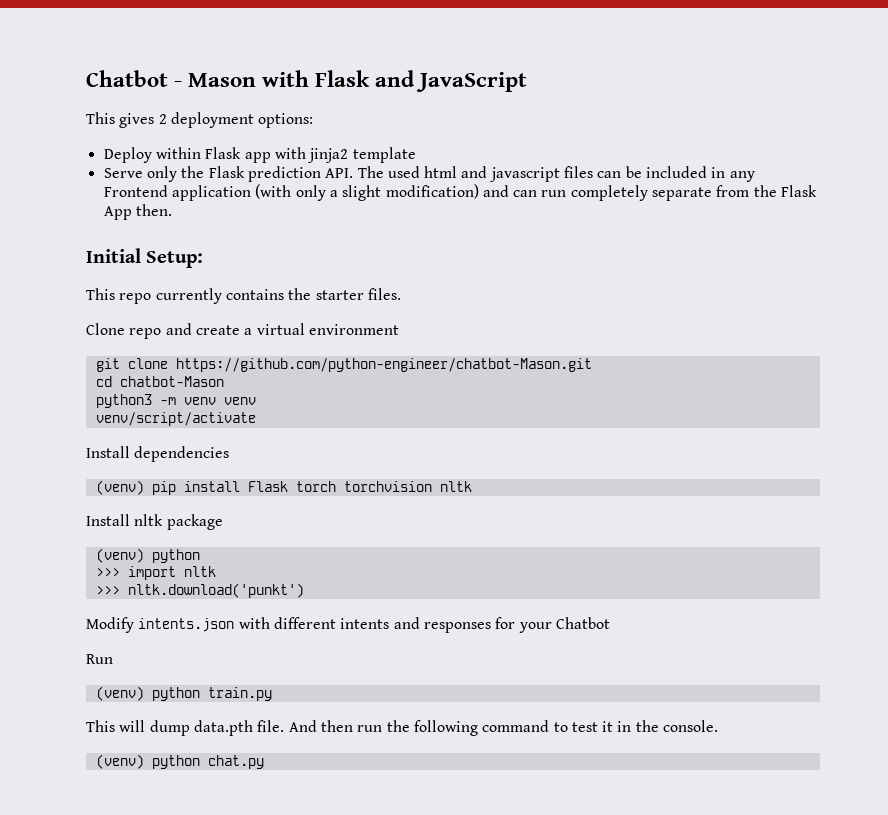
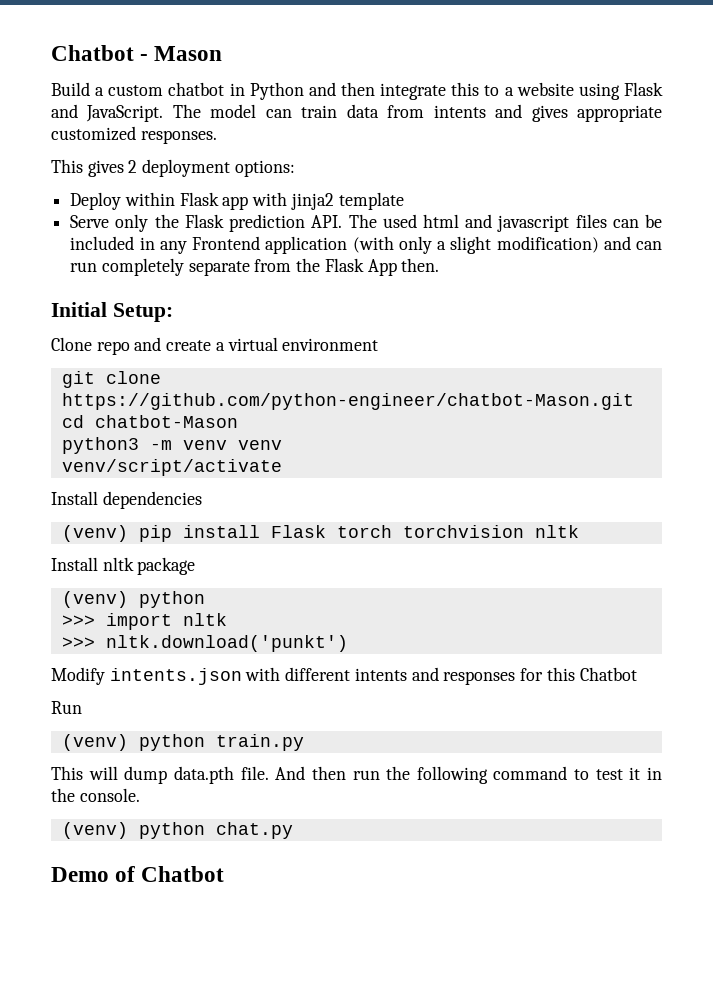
- Chatbot - Mason with Flask and JavaScript
+ Chatbot - Mason
+ Build a custom chatbot in Python and then integrate this to a website using Flask and JavaScript. The model can train data from intents and gives appropriate customized responses.
- This repo currently contains the starter files.
- Modify intents.json with different intents and responses for your Chatbot
+ Modify intents.json with different intents and responses for this Chatbot
+ Demo of Chatbot

